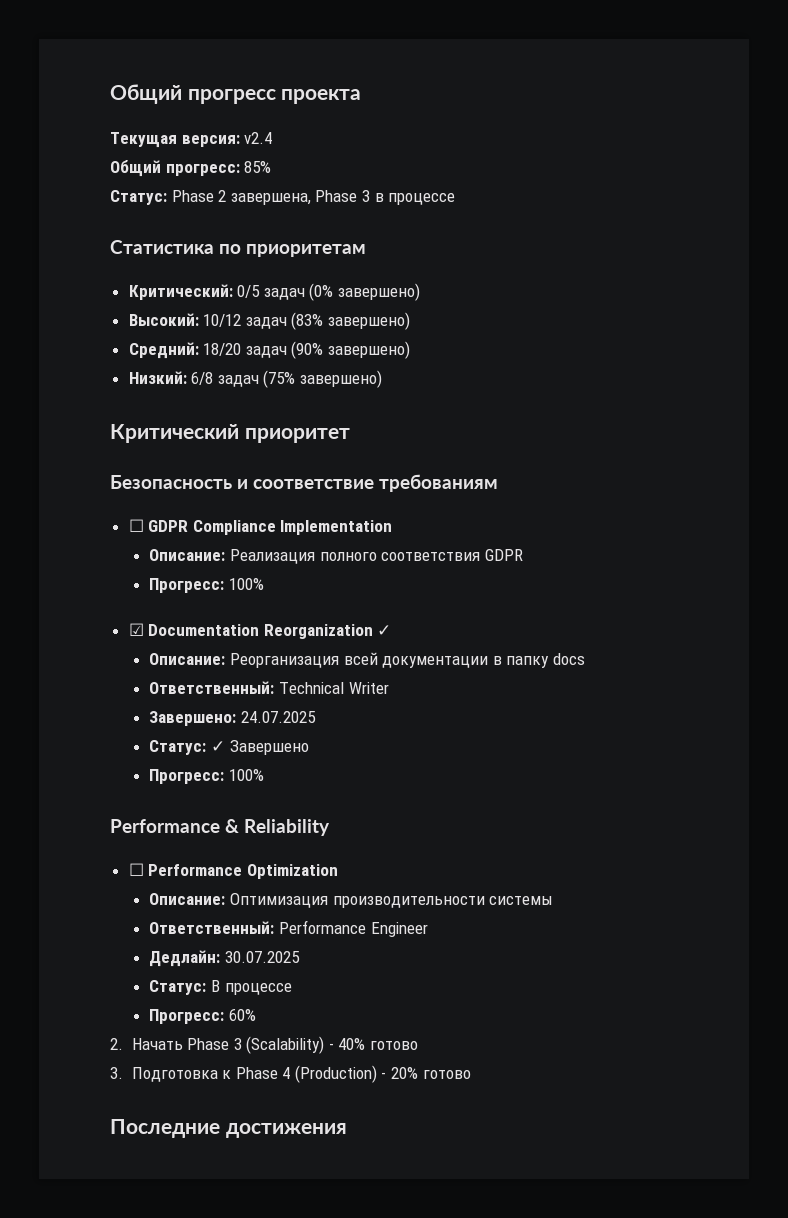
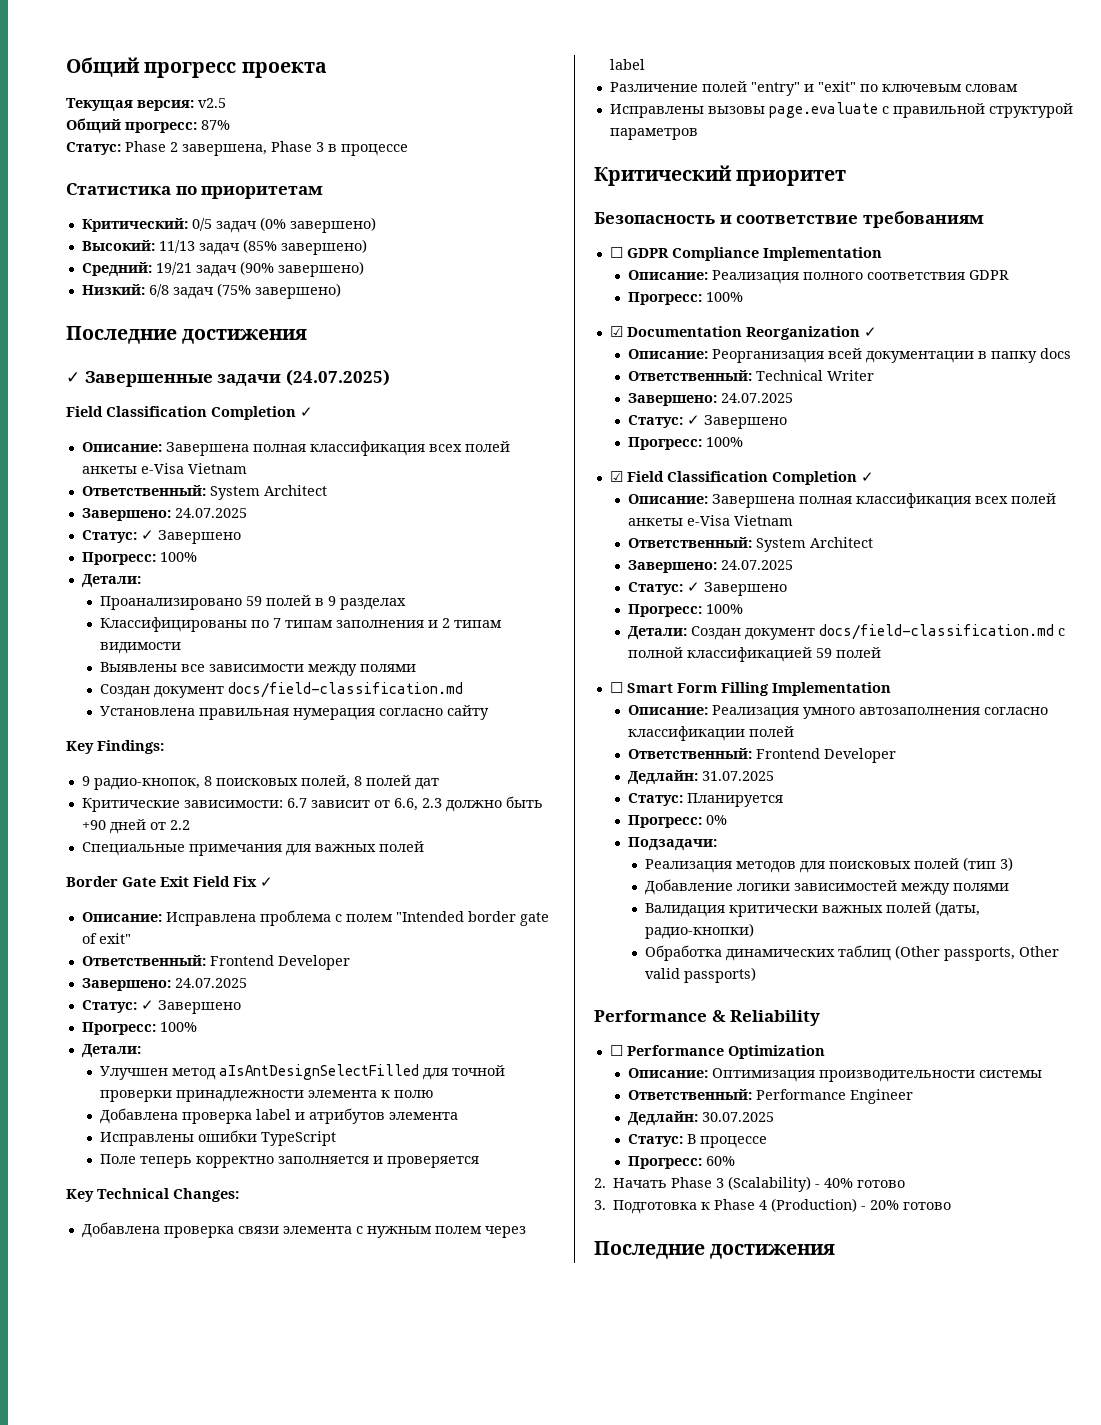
- Текущая версия: v2.4
+ Текущая версия: v2.5
- Общий прогресс: 85%
+ Общий прогресс: 87%
- Высокий: 10/12 задач (83% завершено)
+ Высокий: 11/13 задач (85% завершено)
- Средний: 18/20 задач (90% завершено)
+ Средний: 19/21 задач (90% завершено)
  Низкий: 6/8 задач (75% завершено)
+ Последние достижения
+ ✓ Завершенные задачи (24.07.2025)
+ Field Classification Completion ✓
+ Описание: Завершена полная классификация всех полей анкеты e-Visa Vietnam
+ Ответственный: System Architect
+ Завершено: 24.07.2025
+ Статус: ✓ Завершено
+ Прогресс: 100%
+ Детали:
+ Проанализировано 59 полей в 9 разделах
+ Классифицированы по 7 типам заполнения и 2 типам видимости
+ Выявлены все зависимости между полями
+ Создан документ docs/field-classification.md
+ Установлена правильная нумерация согласно сайту
+ Key Findings:
+ 9 радио-кнопок, 8 поисковых полей, 8 полей дат
+ Критические зависимости: 6.7 зависит от 6.6, 2.3 должно быть +90 дней от 2.2
+ Специальные примечания для важных полей
+ Border Gate Exit Field Fix ✓
+ Описание: Исправлена проблема с полем "Intended border gate of exit"
+ Ответственный: Frontend Developer
+ Завершено: 24.07.2025
+ Статус: ✓ Завершено
+ Прогресс: 100%
+ Детали:
+ Улучшен метод aIsAntDesignSelectFilled для точной проверки принадлежности элемента к полю
+ Добавлена проверка label и атрибутов элемента
+ Исправлены ошибки TypeScript
+ Поле теперь корректно заполняется и проверяется
+ Key Technical Changes:
+ Добавлена проверка связи элемента с нужным полем через label
+ Различение полей "entry" и "exit" по ключевым словам
+ Исправлены вызовы page.evaluate с правильной структурой параметров
+ ☑ Field Classification Completion ✓
+ Описание: Завершена полная классификация всех полей анкеты e-Visa Vietnam
+ Ответственный: System Architect
+ Завершено: 24.07.2025
+ Статус: ✓ Завершено
+ Прогресс: 100%
+ Детали: Создан документ docs/field-classification.md с полной классификацией 59 полей
+ ☐ Smart Form Filling Implementation
+ Описание: Реализация умного автозаполнения согласно классификации полей
+ Ответственный: Frontend Developer
+ Дедлайн: 31.07.2025
+ Статус: Планируется
+ Прогресс: 0%
+ Подзадачи:
+ Реализация методов для поисковых полей (тип 3)
+ Добавление логики зависимостей между полями
+ Валидация критически важных полей (даты, радио-кнопки)
+ Обработка динамических таблиц (Other passports, Other valid passports)

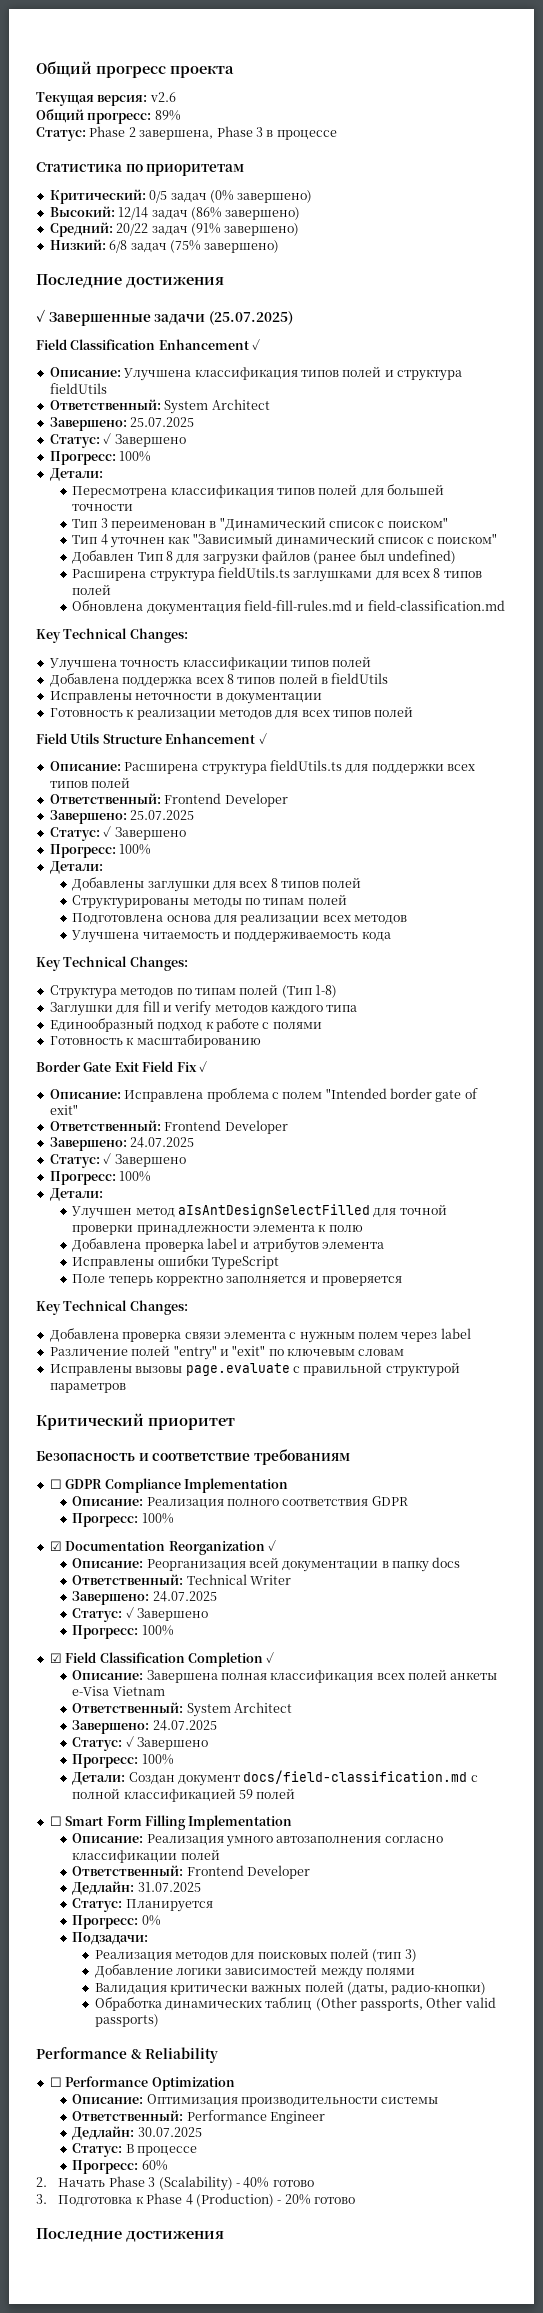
- Текущая версия: v2.5
+ Текущая версия: v2.6
- Общий прогресс: 87%
+ Общий прогресс: 89%
- Высокий: 11/13 задач (85% завершено)
+ Высокий: 12/14 задач (86% завершено)
- Средний: 19/21 задач (90% завершено)
+ Средний: 20/22 задач (91% завершено)
- ✓ Завершенные задачи (24.07.2025)
- Field Classification Completion ✓
- Описание: Завершена полная классификация всех полей анкеты e-Visa Vietnam
+ ✓ Завершенные задачи (25.07.2025)
+ Field Classification Enhancement ✓
+ Описание: Улучшена классификация типов полей и структура fieldUtils
  Ответственный: System Architect
- Завершено: 24.07.2025
+ Завершено: 25.07.2025
  Статус: ✓ Завершено
  Прогресс: 100%
  Детали:
- Проанализировано 59 полей в 9 разделах
- Классифицированы по 7 типам заполнения и 2 типам видимости
- Выявлены все зависимости между полями
- Создан документ docs/field-classification.md
- Установлена правильная нумерация согласно сайту
- Key Findings:
- 9 радио-кнопок, 8 поисковых полей, 8 полей дат
- Критические зависимости: 6.7 зависит от 6.6, 2.3 должно быть +90 дней от 2.2
- Специальные примечания для важных полей
+ Пересмотрена классификация типов полей для большей точности
+ Тип 3 переименован в "Динамический список с поиском"
+ Тип 4 уточнен как "Зависимый динамический список с поиском"
+ Добавлен Тип 8 для загрузки файлов (ранее был undefined)
+ Расширена структура fieldUtils.ts заглушками для всех 8 типов полей
+ Обновлена документация field-fill-rules.md и field-classification.md
+ Key Technical Changes:
+ Улучшена точность классификации типов полей
+ Добавлена поддержка всех 8 типов полей в fieldUtils
+ Исправлены неточности в документации
+ Готовность к реализации методов для всех типов полей
+ Field Utils Structure Enhancement ✓
+ Описание: Расширена структура fieldUtils.ts для поддержки всех типов полей
+ Ответственный: Frontend Developer
+ Завершено: 25.07.2025
+ Статус: ✓ Завершено
+ Прогресс: 100%
+ Детали:
+ Добавлены заглушки для всех 8 типов полей
+ Структурированы методы по типам полей
+ Подготовлена основа для реализации всех методов
+ Улучшена читаемость и поддерживаемость кода
+ Key Technical Changes:
+ Структура методов по типам полей (Тип 1-8)
+ Заглушки для fill и verify методов каждого типа
+ Единообразный подход к работе с полями
+ Готовность к масштабированию

